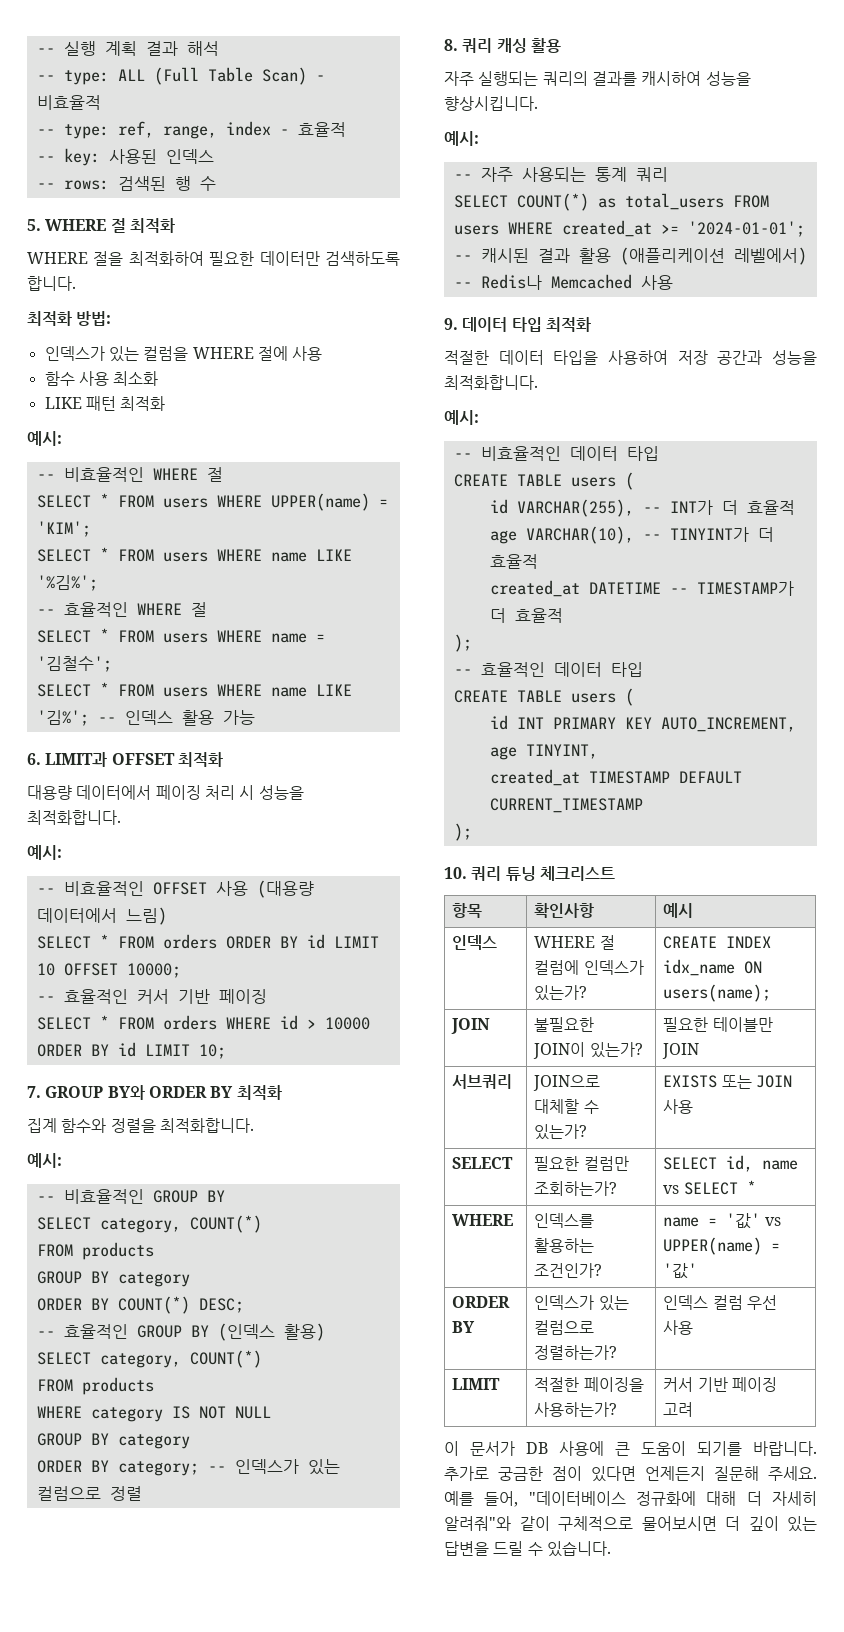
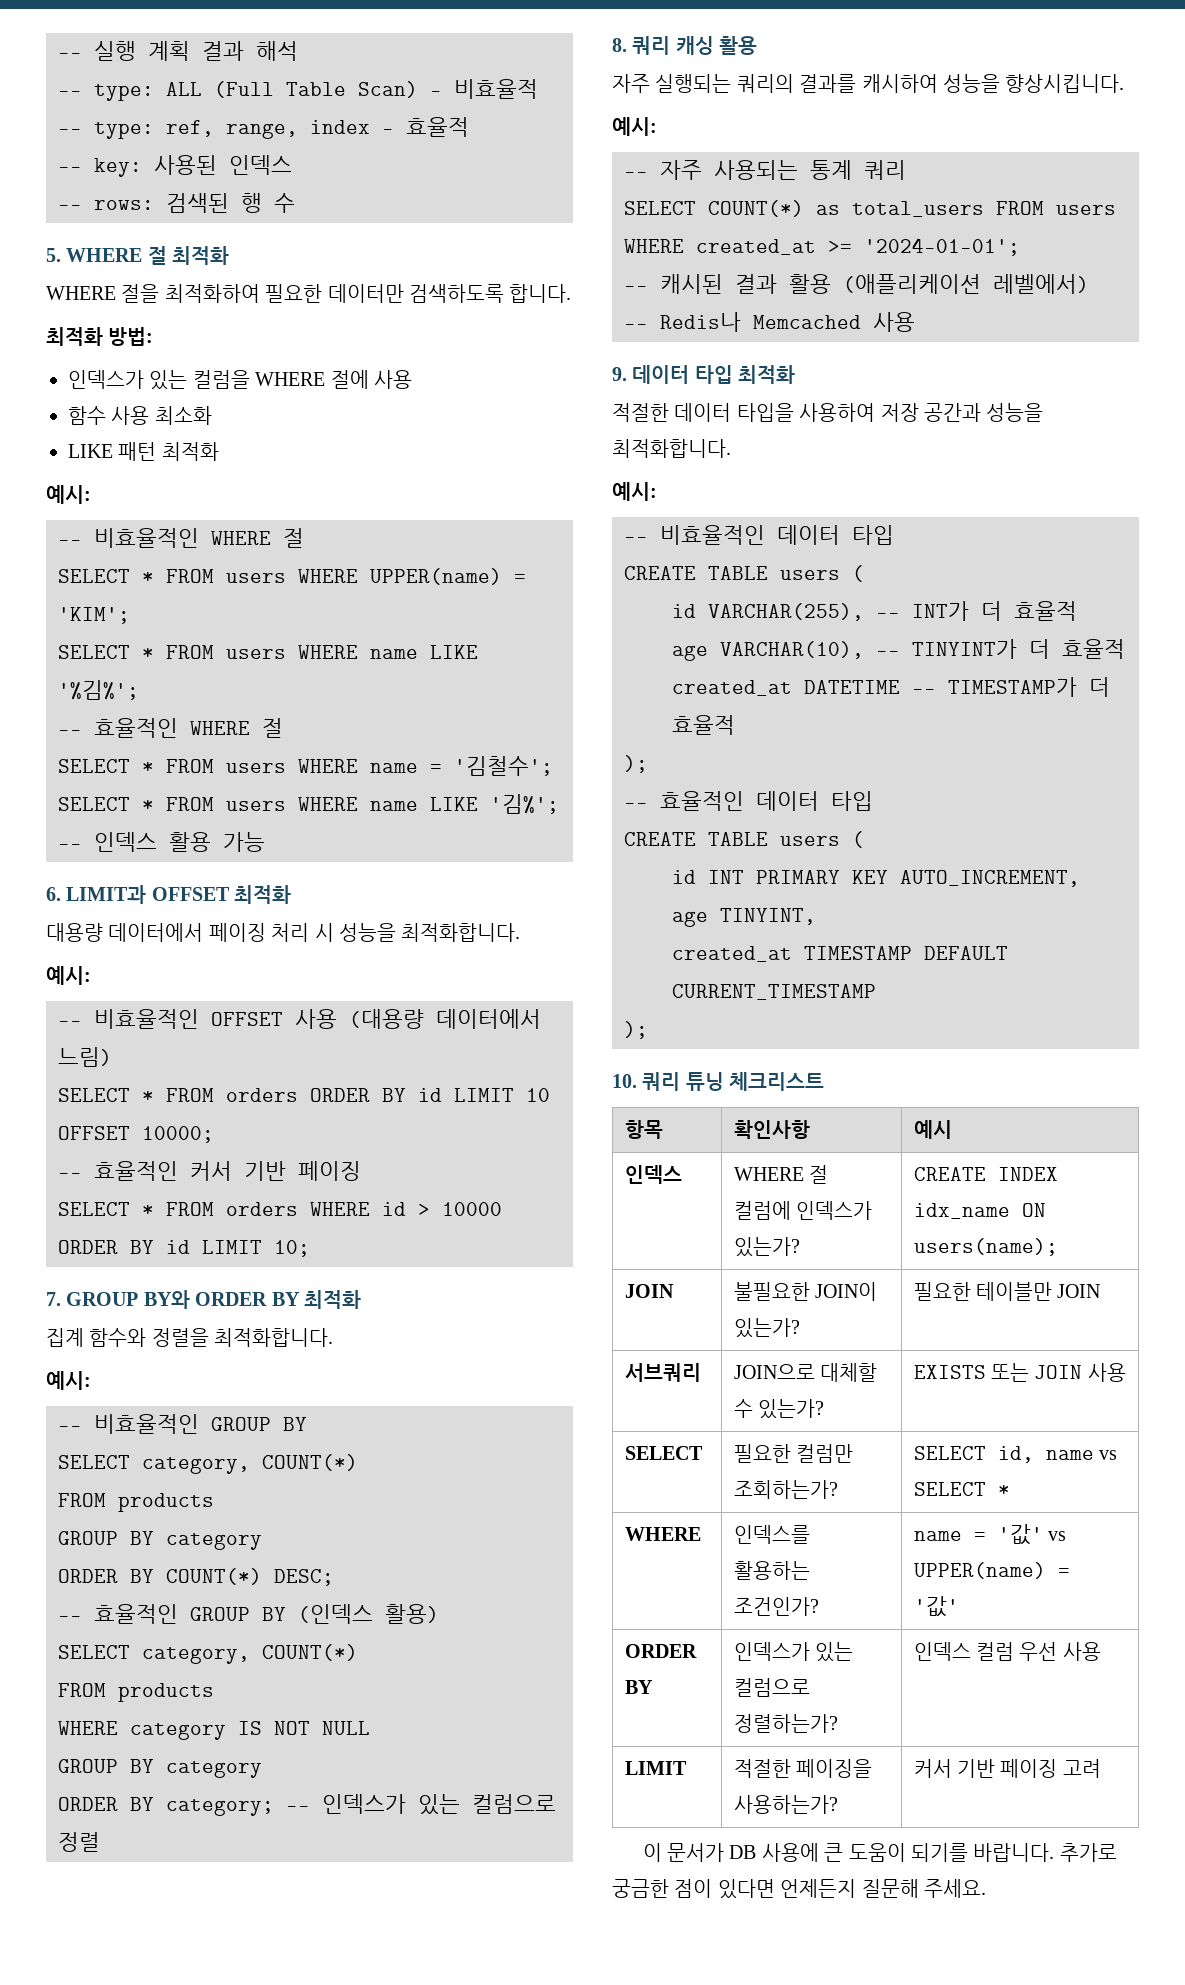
- 예를 들어, "데이터베이스 정규화에 대해 더 자세히 알려줘"와 같이 구체적으로 물어보시면 더 깊이 있는 답변을 드릴 수 있습니다.

